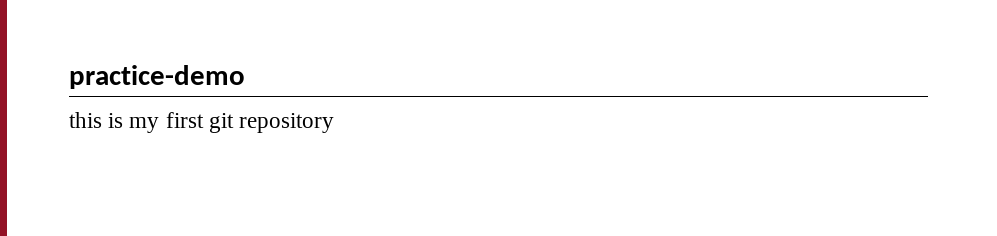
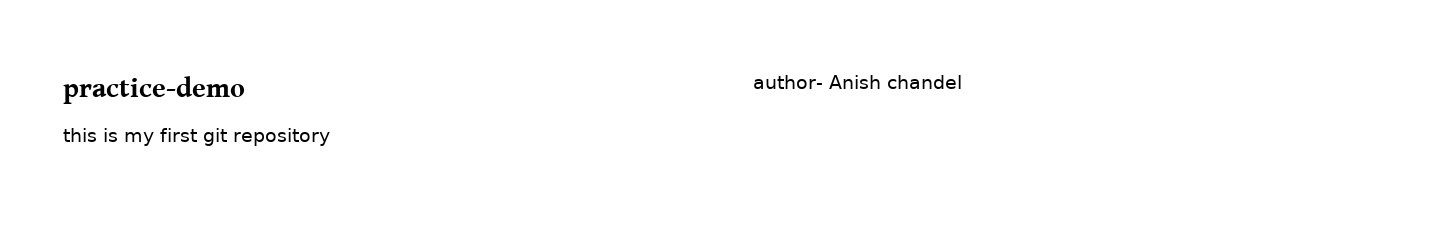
+ author- Anish chandel

